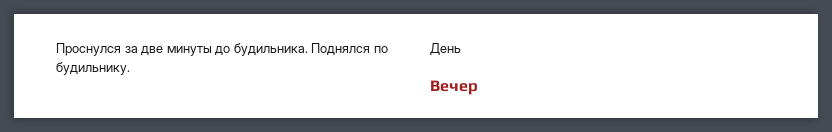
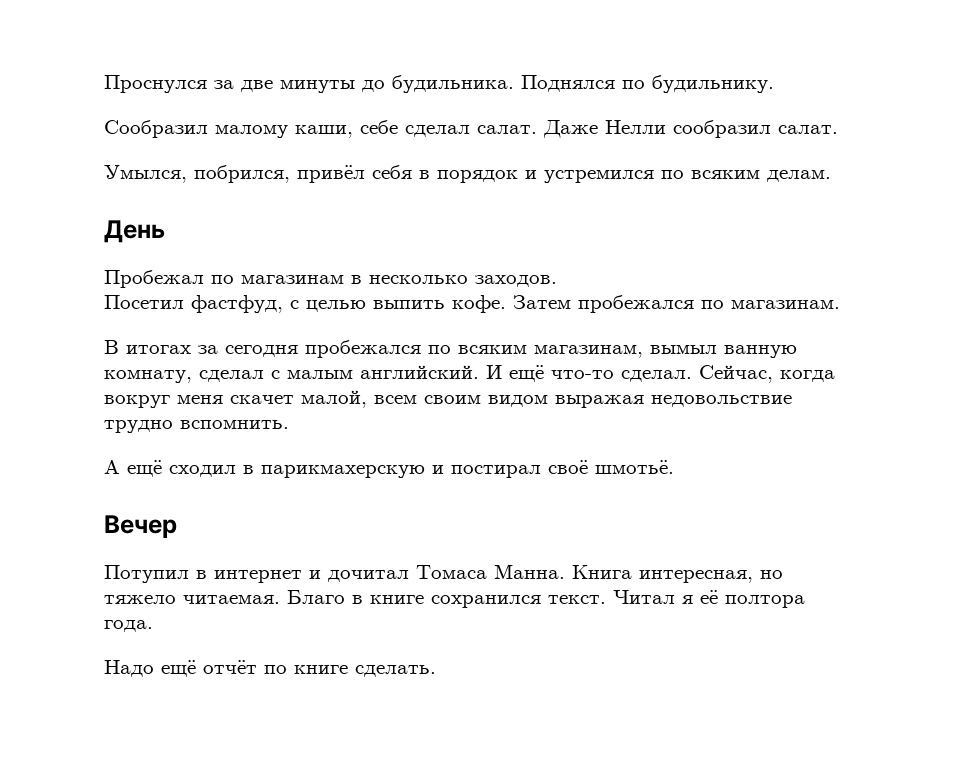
+ Сообразил малому каши, себе сделал салат. Даже Нелли сообразил салат.
+ Умылся, побрился, привёл себя в порядок и устремился по всяким делам.
  День
+ Пробежал по магазинам в несколько заходов.
+ Посетил фастфуд, с целью выпить кофе. Затем пробежался по магазинам.
+ В итогах за сегодня пробежался по всяким магазинам, вымыл ванную комнату, сделал с малым английский. И ещё что-то сделал. Сейчас, когда вокруг меня скачет малой, всем своим видом выражая недовольствие трудно вспомнить.
+ А ещё сходил в парикмахерскую и постирал своё шмотьё.
  Вечер
+ Потупил в интернет и дочитал Томаса Манна. Книга интересная, но тяжело читаемая. Благо в книге сохранился текст. Читал я её полтора года.
+ Надо ещё отчёт по книге сделать.

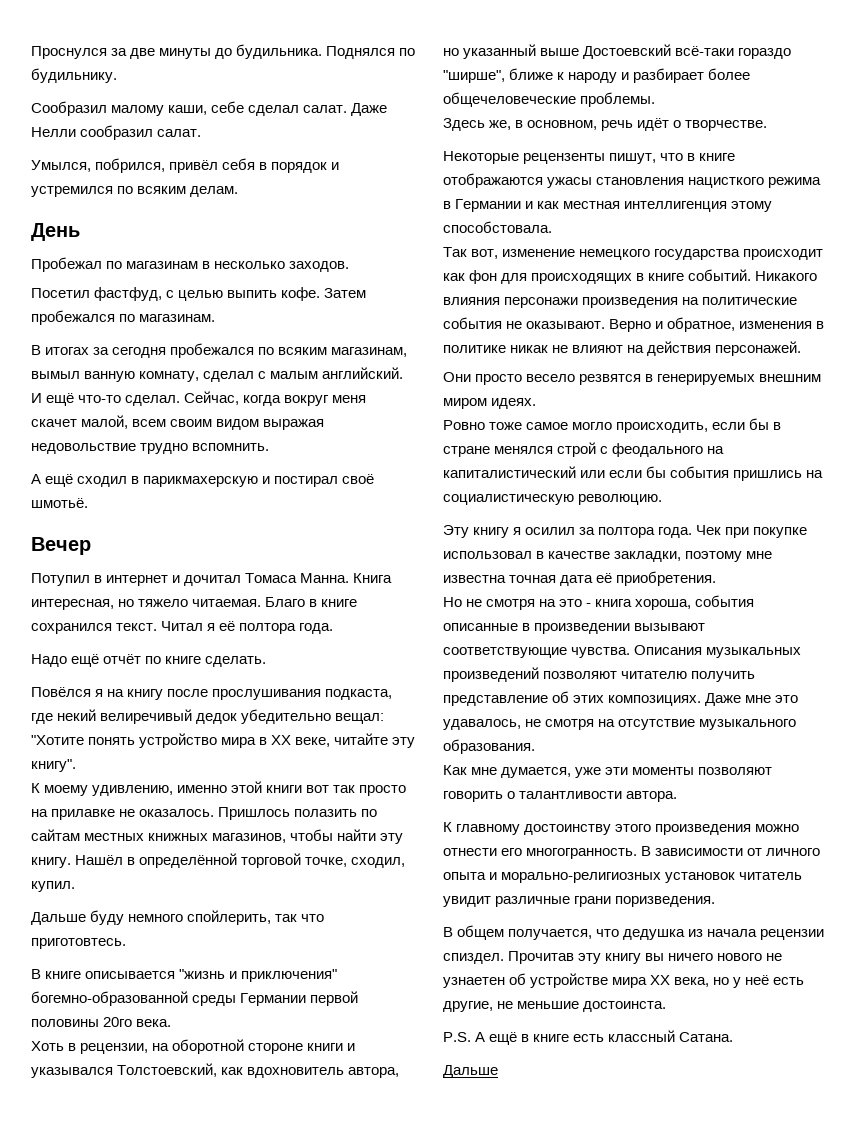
+ Повёлся я на книгу после прослушивания подкаста, где некий велиречивый дедок убедительно вещал: "Хотите понять устройство мира в XX веке, читайте эту книгу".
+ К моему удивлению, именно этой книги вот так просто на прилавке не оказалось. Пришлось полазить по сайтам местных книжных магазинов, чтобы найти эту книгу. Нашёл в определённой торговой точке, сходил, купил.
+ Дальше буду немного спойлерить, так что приготовтесь.
+ В книге описывается "жизнь и приключения" богемно-образованной среды Германии первой половины 20го века.
+ Хоть в рецензии, на оборотной стороне книги и указывался Толстоевский, как вдохновитель автора, но указанный выше Достоевский всё-таки гораздо "ширше", ближе к народу и разбирает более общечеловеческие проблемы.
+ Здесь же, в основном, речь идёт о творчестве.
+ Некоторые рецензенты пишут, что в книге отображаются ужасы становления нацисткого режима в Германии и как местная интеллигенция этому способстовала.
+ Так вот, изменение немецкого государства происходит как фон для происходящих в книге событий. Никакого влияния персонажи произведения на политические события не оказывают. Верно и обратное, изменения в политике никак не влияют на действия персонажей.
+ Они просто весело резвятся в генерируемых внешним миром идеях.
+ Ровно тоже самое могло происходить, если бы в стране менялся строй с феодального на капиталистический или если бы события пришлись на социалистическую революцию.
+ Эту книгу я осилил за полтора года. Чек при покупке использовал в качестве закладки, поэтому мне известна точная дата её приобретения.
+ Но не смотря на это - книга хороша, события описанные в произведении вызывают соответствующие чувства. Описания музыкальных произведений позволяют читателю получить представление об этих композициях. Даже мне это удавалось, не смотря на отсутствие музыкального образования.
+ Как мне думается, уже эти моменты позволяют говорить о талантливости автора.
+ К главному достоинству этого произведения можно отнести его многогранность. В зависимости от личного опыта и морально-религиозных установок читатель увидит различные грани поризведения.
+ В общем получается, что дедушка из начала рецензии спиздел. Прочитав эту книгу вы ничего нового не узнаетен об устройстве мира XX века, но у неё есть другие, не меньшие достоинста.
+ P.S. А ещё в книге есть классный Сатана.
+ Дальше

